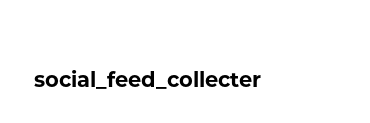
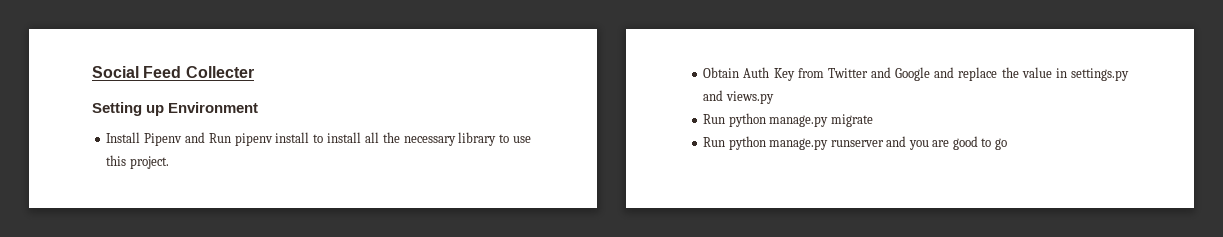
- social_feed_collecter
+ Social Feed Collecter
+ Setting up Environment
+ Install Pipenv and Run pipenv install to install all the necessary library to use this project.
+ Obtain Auth Key from Twitter and Google and replace the value in settings.py and views.py
+ Run python manage.py migrate
+ Run python manage.py runserver and you are good to go

